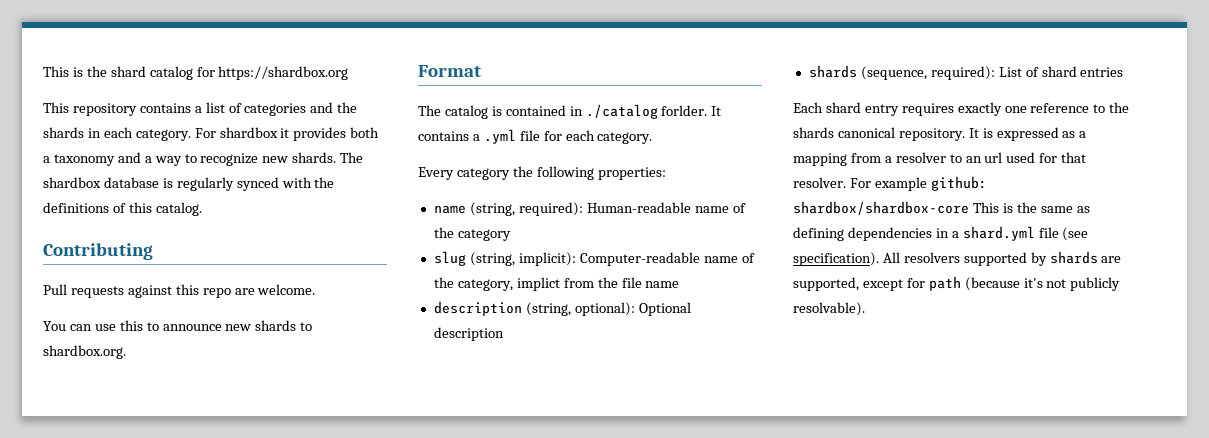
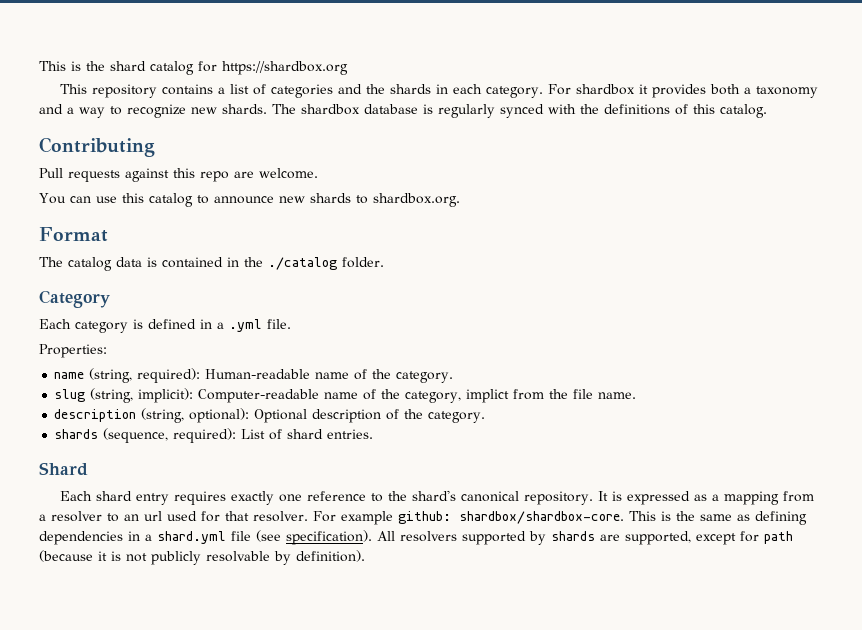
- You can use this to announce new shards to shardbox.org.
+ You can use this catalog to announce new shards to shardbox.org.
- The catalog is contained in ./catalog forlder. It contains a .yml file for each category.
- Every category the following properties:
+ The catalog data is contained in the ./catalog folder.
+ Category
+ Each category is defined in a .yml file.
+ Properties:
- name (string, required): Human-readable name of the category
+ name (string, required): Human-readable name of the category.
- slug (string, implicit): Computer-readable name of the category, implict from the file name
+ slug (string, implicit): Computer-readable name of the category, implict from the file name.
- description (string, optional): Optional description
+ description (string, optional): Optional description of the category.
- shards (sequence, required): List of shard entries
+ shards (sequence, required): List of shard entries.
+ Shard
- Each shard entry requires exactly one reference to the shards canonical repository.
+ Each shard entry requires exactly one reference to the shard's canonical repository.
- For example github: shardbox/shardbox-core This is the same as defining dependencies in a shard.yml file (see specification).
+ For example github: shardbox/shardbox-core. This is the same as defining dependencies in a shard.yml file (see specification).
- All resolvers supported by shards are supported, except for path (because it's not publicly resolvable).
+ All resolvers supported by shards are supported, except for path (because it is not publicly resolvable by definition).

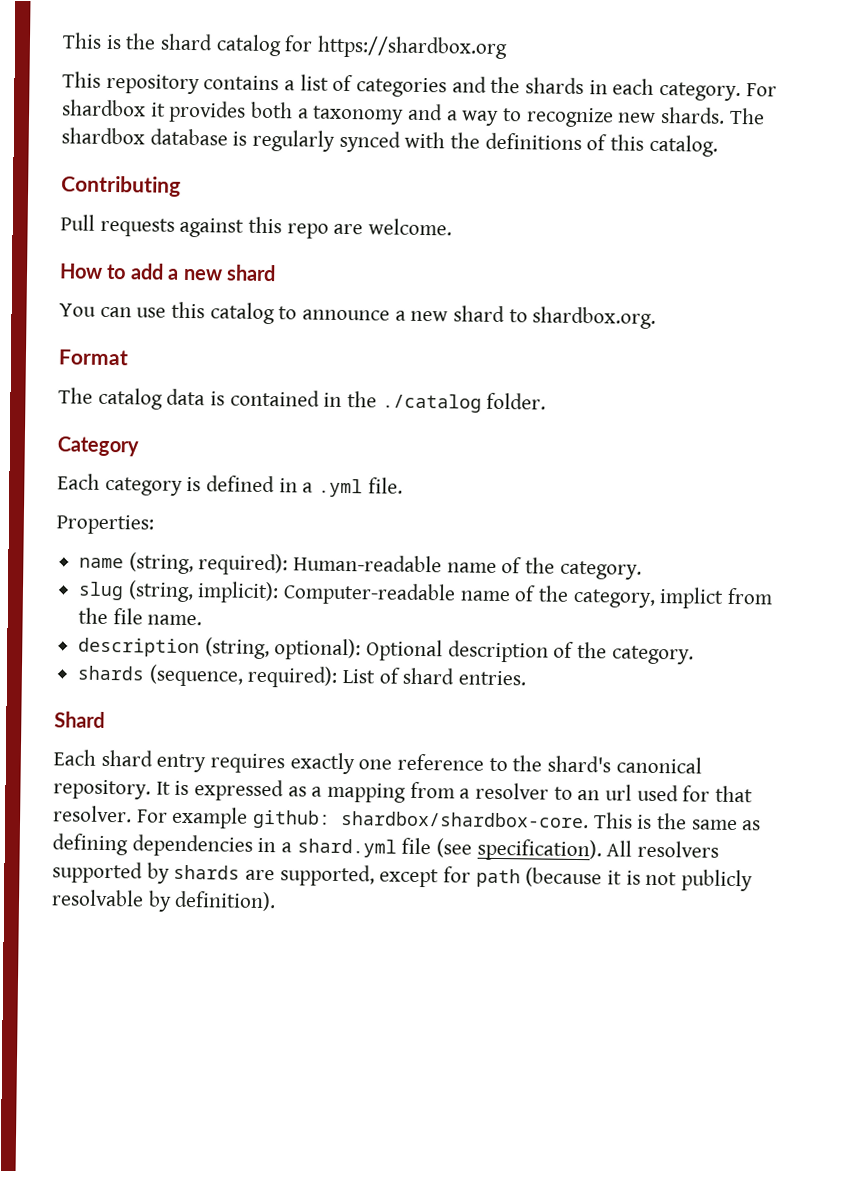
+ How to add a new shard
- You can use this catalog to announce new shards to shardbox.org.
+ You can use this catalog to announce a new shard to shardbox.org.

